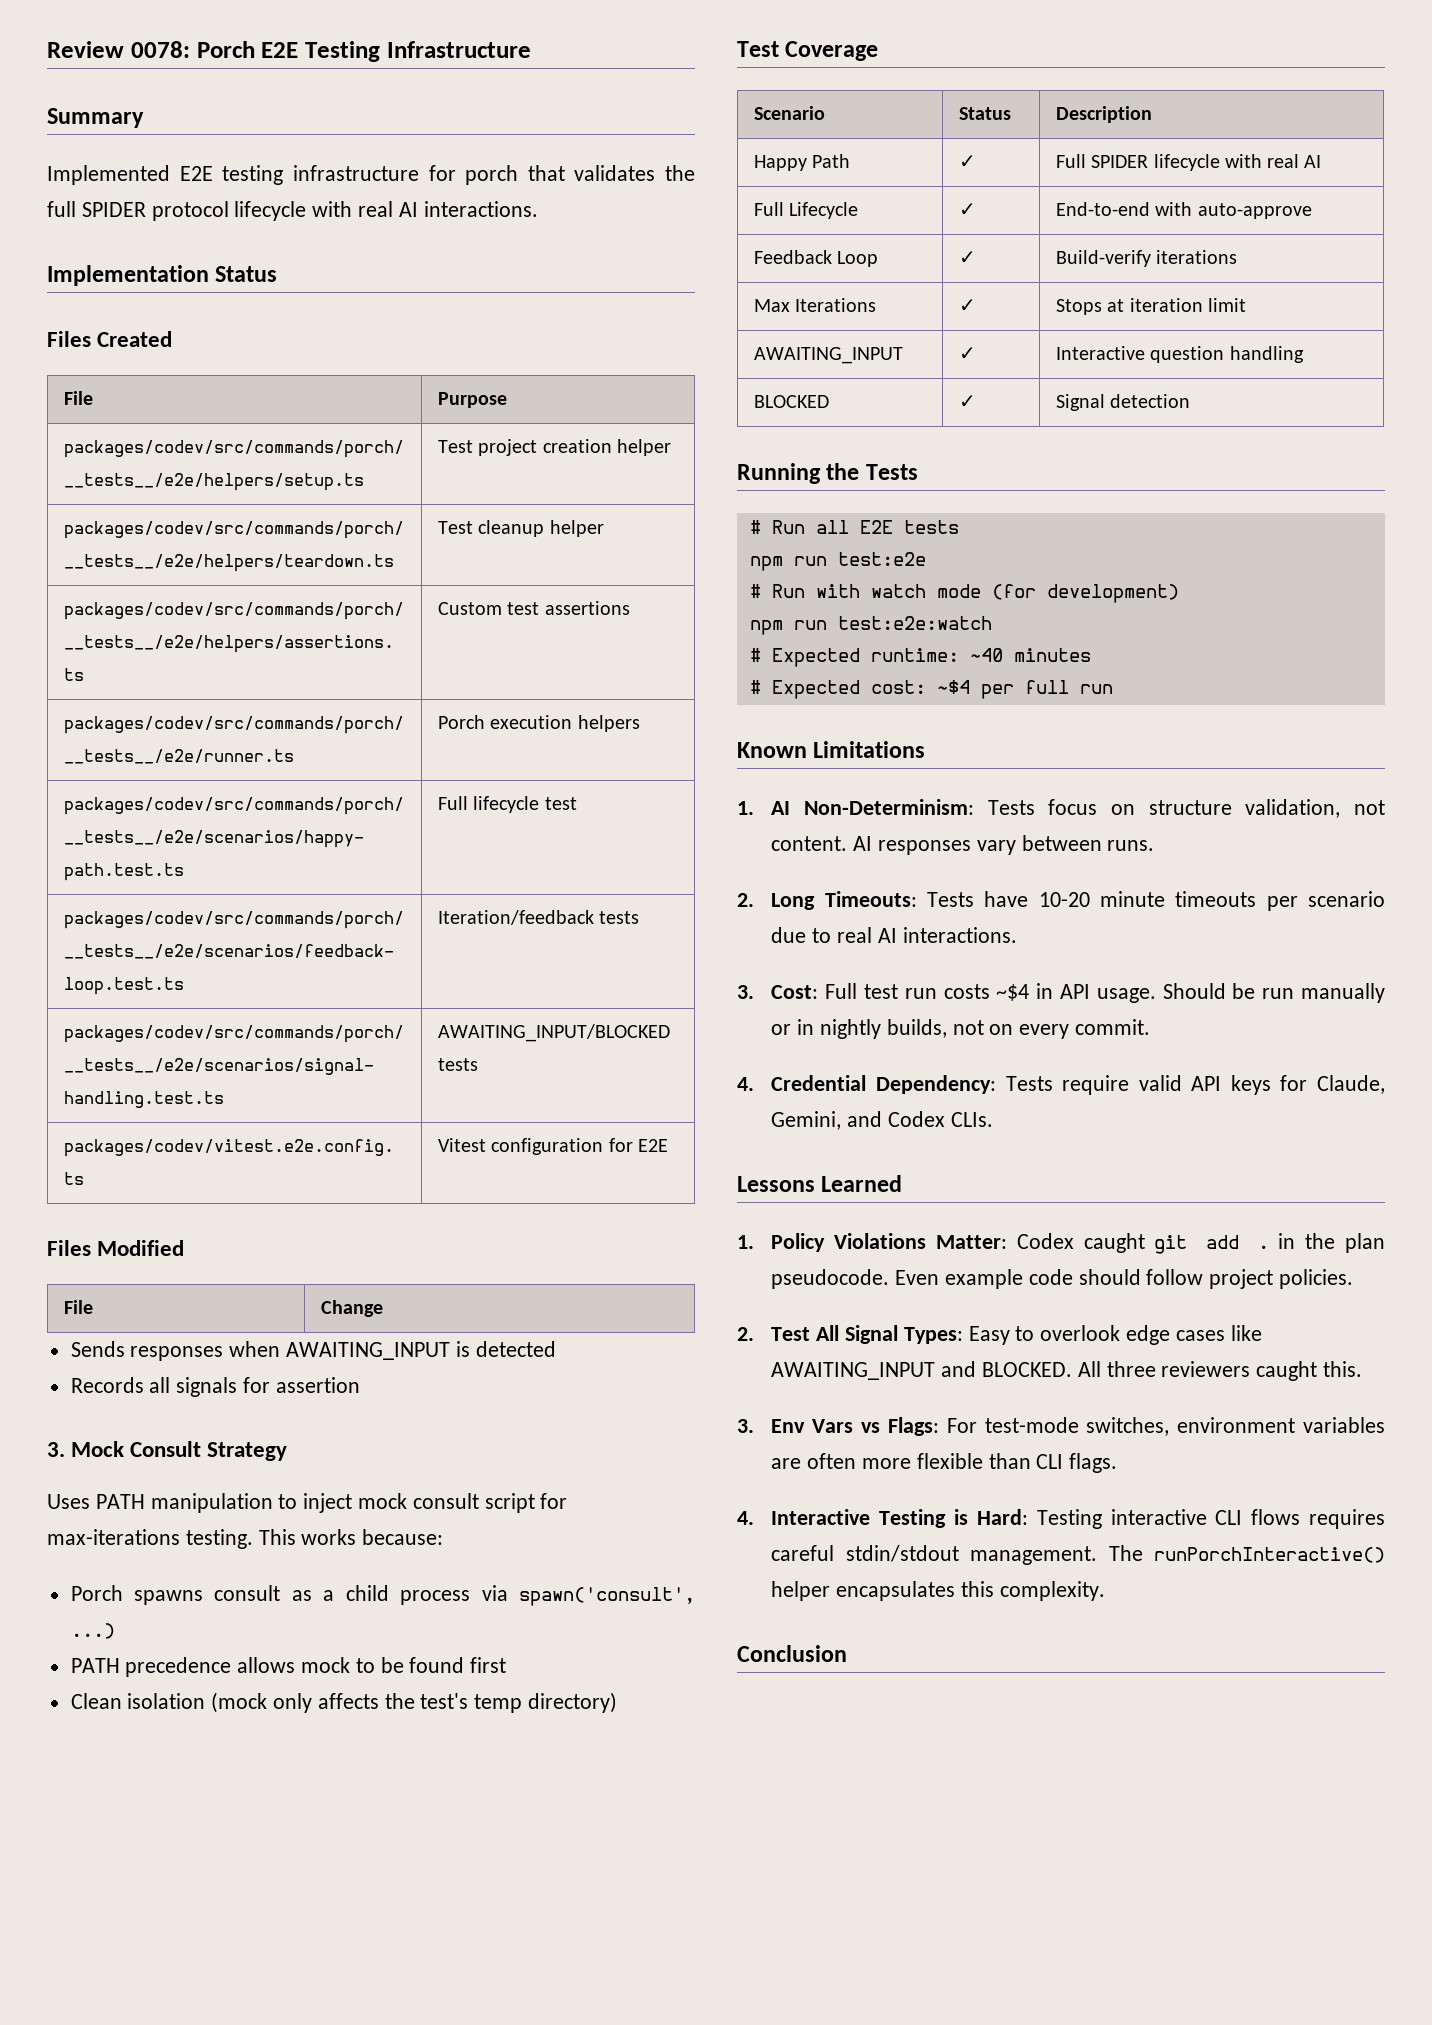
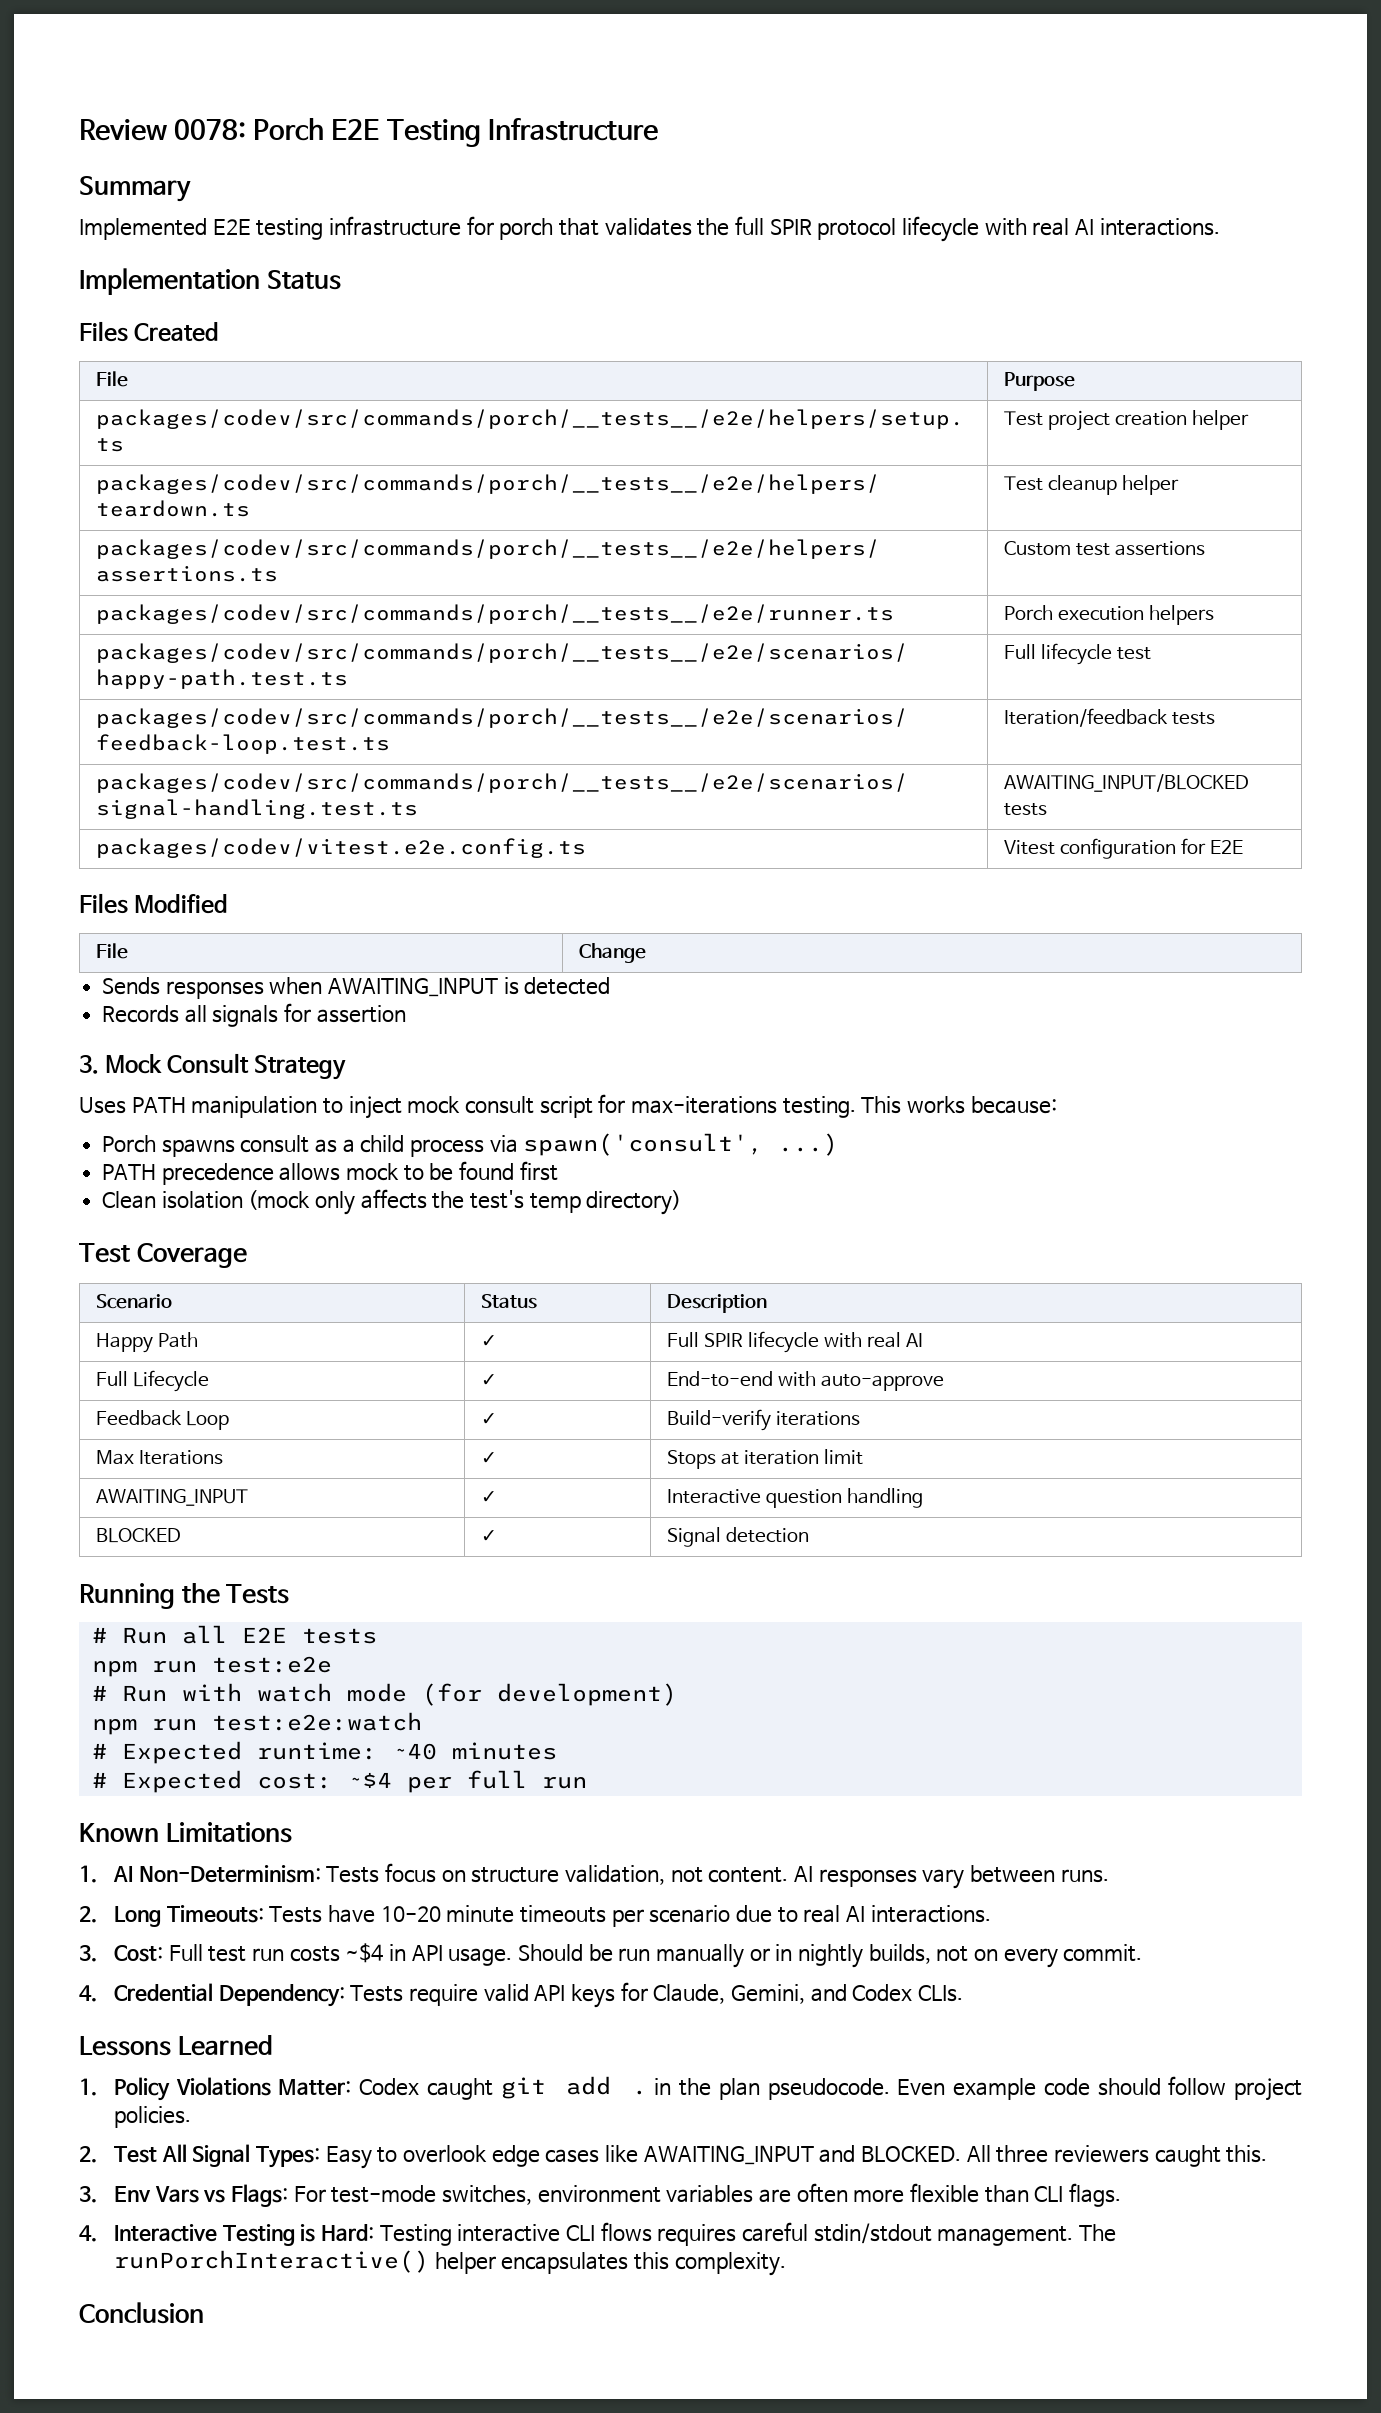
- Implemented E2E testing infrastructure for porch that validates the full SPIDER protocol lifecycle with real AI interactions.
+ Implemented E2E testing infrastructure for porch that validates the full SPIR protocol lifecycle with real AI interactions.
- Happy Path | ✓ | Full SPIDER lifecycle with real AI
+ Happy Path | ✓ | Full SPIR lifecycle with real AI

